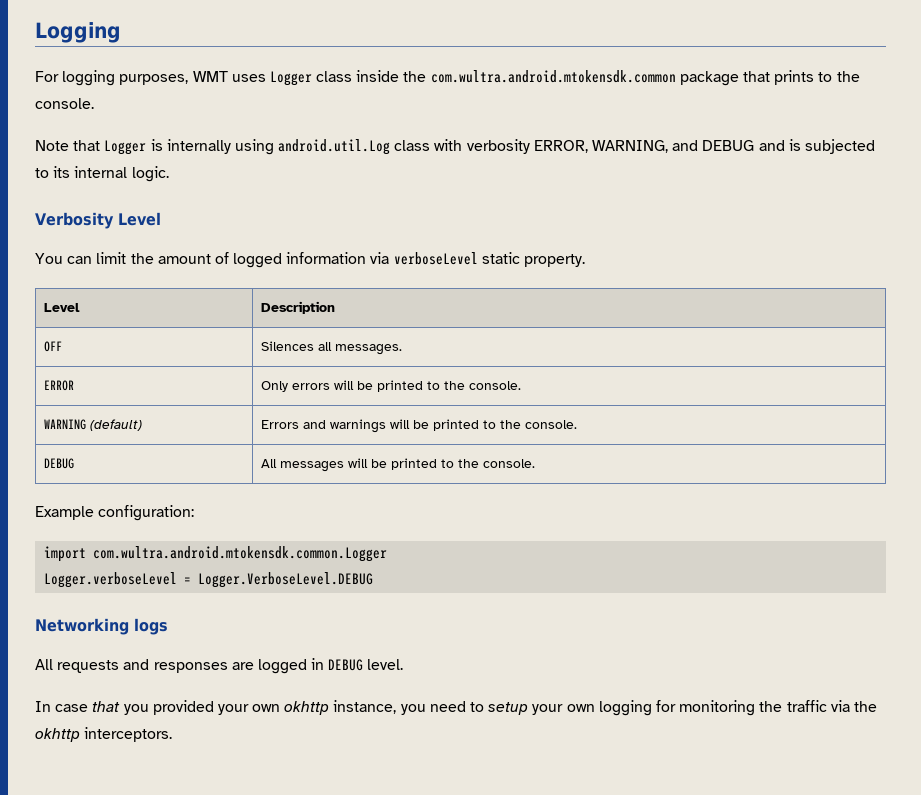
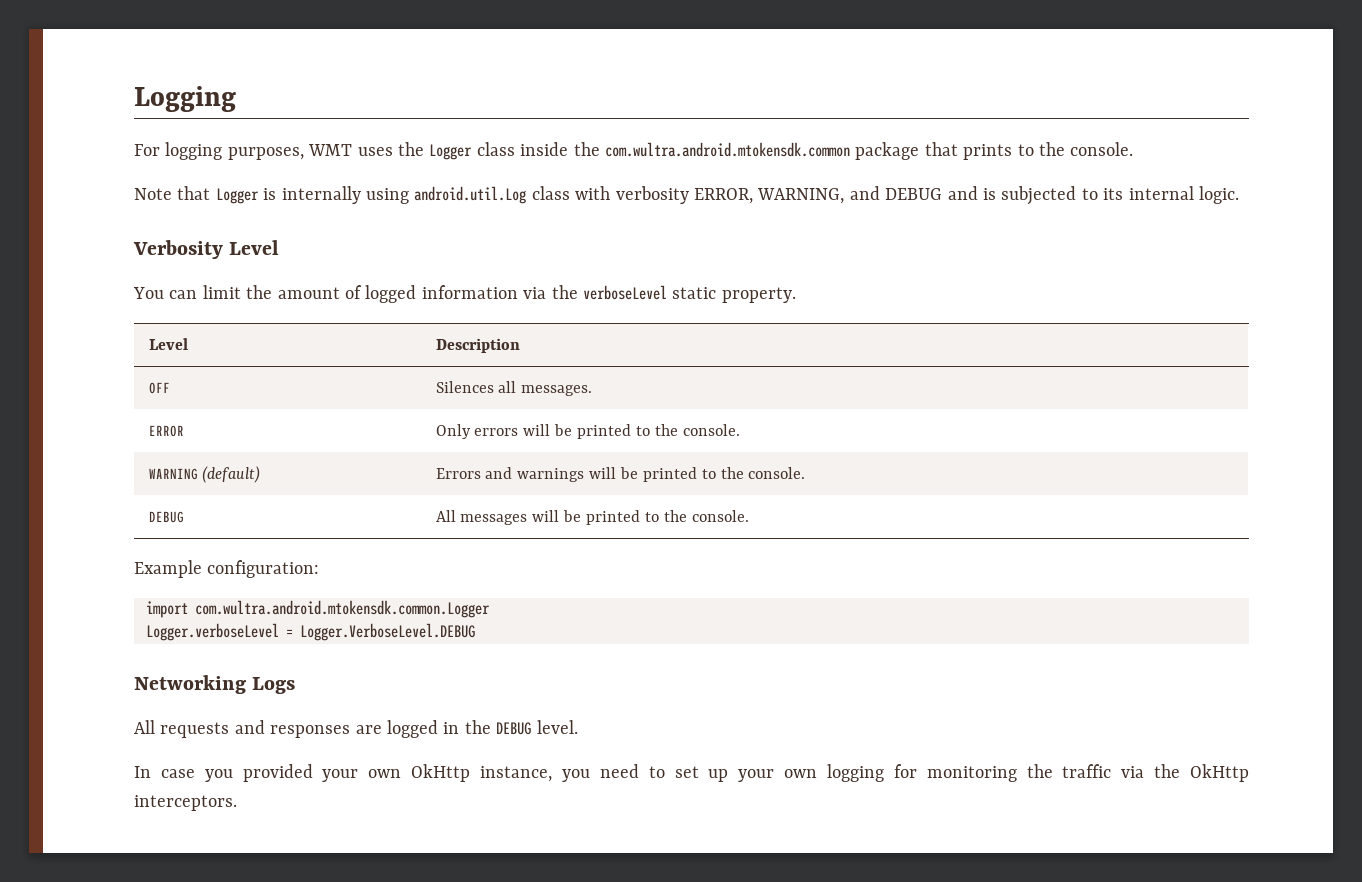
- For logging purposes, WMT uses Logger class inside the com.wultra.android.mtokensdk.common package that prints to the console.
+ For logging purposes, WMT uses the Logger class inside the com.wultra.android.mtokensdk.common package that prints to the console.
- You can limit the amount of logged information via verboseLevel static property.
+ You can limit the amount of logged information via the verboseLevel static property.
- Networking logs
+ Networking Logs
- All requests and responses are logged in DEBUG level.
+ All requests and responses are logged in the DEBUG level.
- In case that you provided your own okhttp instance, you need to setup your own logging for monitoring the traffic via the okhttp interceptors.
+ In case you provided your own OkHttp instance, you need to set up your own logging for monitoring the traffic via the OkHttp interceptors.

